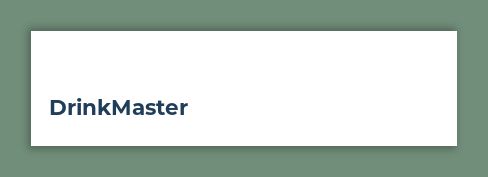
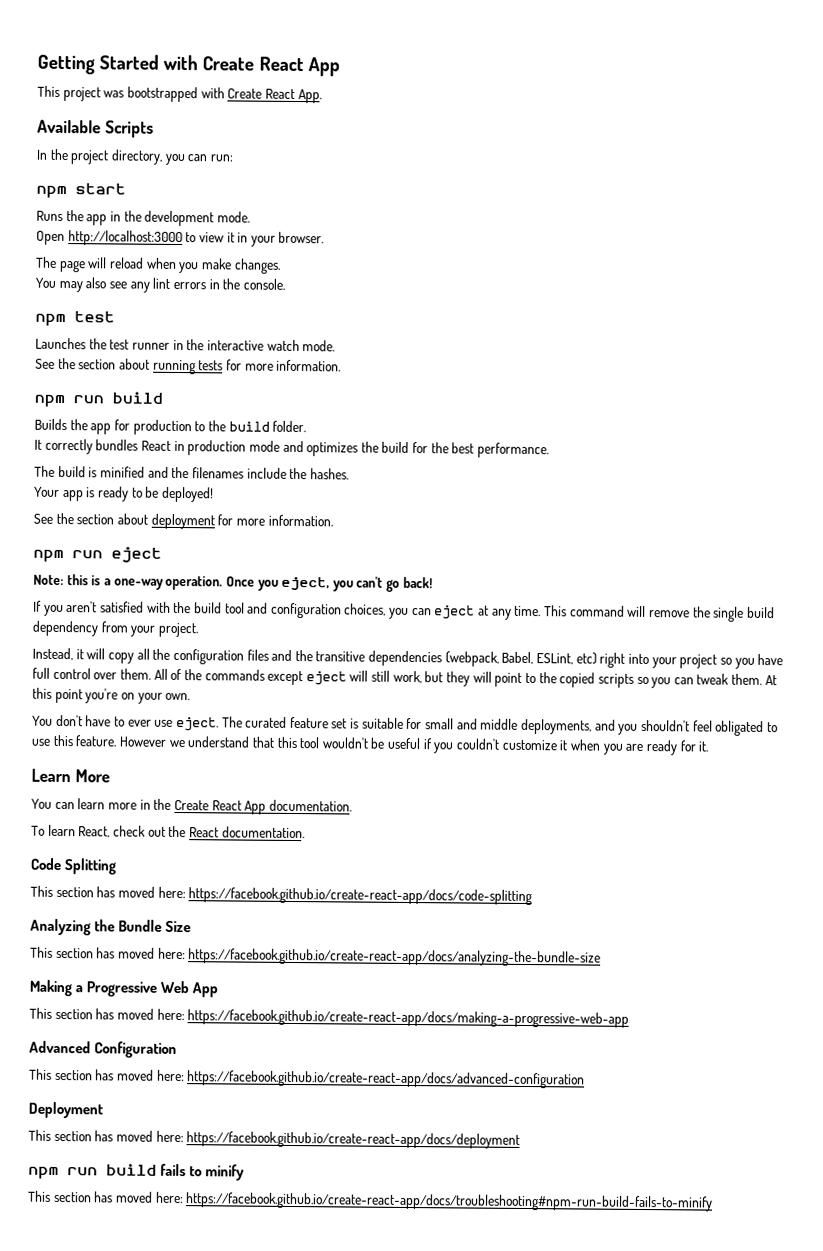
- DrinkMaster
+ Getting Started with Create React App
+ This project was bootstrapped with Create React App.
+ Available Scripts
+ In the project directory, you can run:
+ npm start
+ Runs the app in the development mode.
+ Open http://localhost:3000 to view it in your browser.
+ The page will reload when you make changes.
+ You may also see any lint errors in the console.
+ npm test
+ Launches the test runner in the interactive watch mode.
+ See the section about running tests for more information.
+ npm run build
+ Builds the app for production to the build folder.
+ It correctly bundles React in production mode and optimizes the build for the best performance.
+ The build is minified and the filenames include the hashes.
+ Your app is ready to be deployed!
+ See the section about deployment for more information.
+ npm run eject
+ Note: this is a one-way operation. Once you eject, you can't go back!
+ If you aren't satisfied with the build tool and configuration choices, you can eject at any time. This command will remove the single build dependency from your project.
+ Instead, it will copy all the configuration files and the transitive dependencies (webpack, Babel, ESLint, etc) right into your project so you have full control over them. All of the commands except eject will still work, but they will point to the copied scripts so you can tweak them. At this point you're on your own.
+ You don't have to ever use eject. The curated feature set is suitable for small and middle deployments, and you shouldn't feel obligated to use this feature. However we understand that this tool wouldn't be useful if you couldn't customize it when you are ready for it.
+ Learn More
+ You can learn more in the Create React App documentation.
+ To learn React, check out the React documentation.
+ Code Splitting
+ This section has moved here: https://facebook.github.io/create-react-app/docs/code-splitting
+ Analyzing the Bundle Size
+ This section has moved here: https://facebook.github.io/create-react-app/docs/analyzing-the-bundle-size
+ Making a Progressive Web App
+ This section has moved here: https://facebook.github.io/create-react-app/docs/making-a-progressive-web-app
+ Advanced Configuration
+ This section has moved here: https://facebook.github.io/create-react-app/docs/advanced-configuration
+ Deployment
+ This section has moved here: https://facebook.github.io/create-react-app/docs/deployment
+ npm run build fails to minify
+ This section has moved here: https://facebook.github.io/create-react-app/docs/troubleshooting#npm-run-build-fails-to-minify

